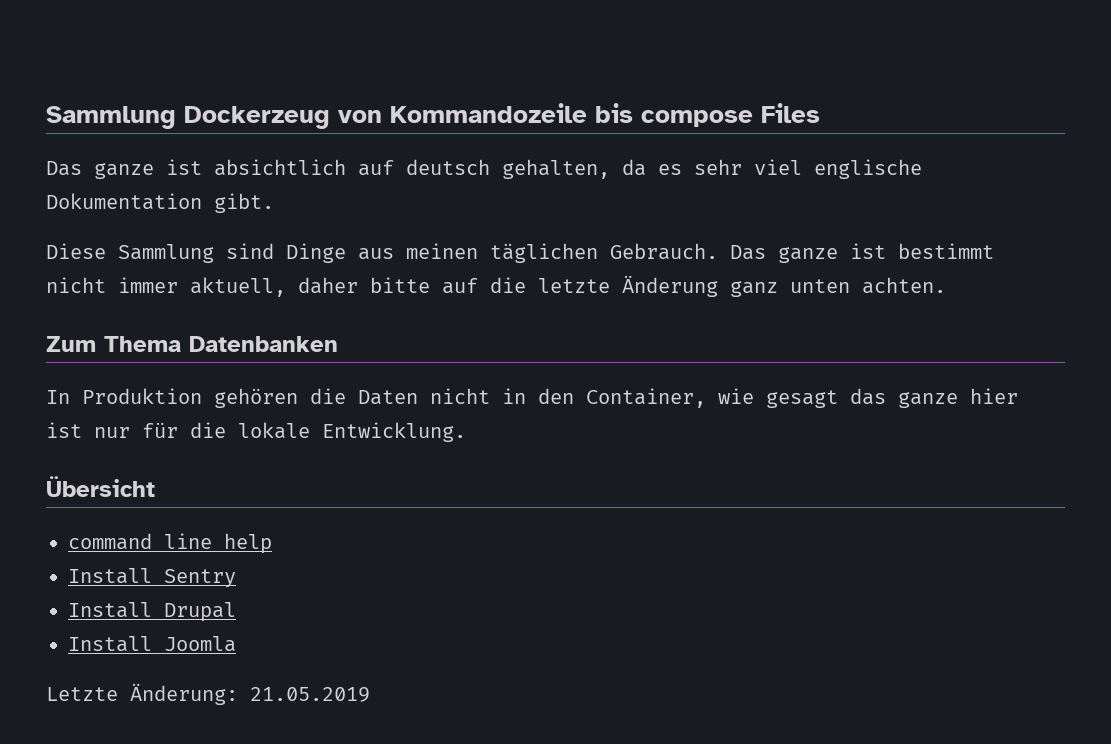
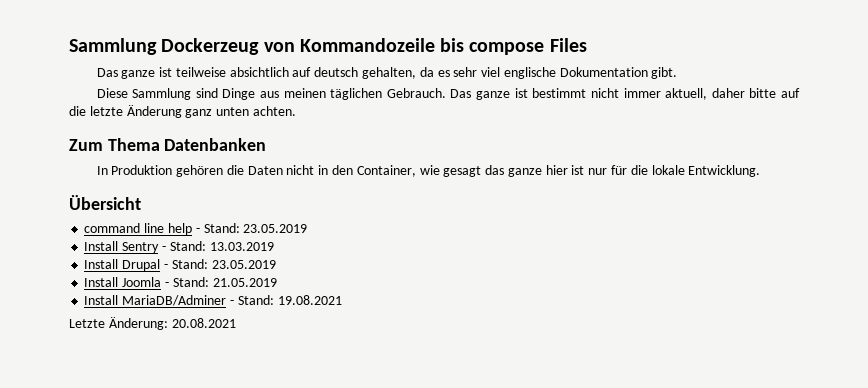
- Das ganze ist absichtlich auf deutsch gehalten, da es sehr viel englische Dokumentation gibt.
+ Das ganze ist teilweise absichtlich auf deutsch gehalten, da es sehr viel englische Dokumentation gibt.
- command line help
+ command line help - Stand: 23.05.2019
- Install Sentry
+ Install Sentry - Stand: 13.03.2019
- Install Drupal
+ Install Drupal - Stand: 23.05.2019
- Install Joomla
+ Install Joomla - Stand: 21.05.2019
+ Install MariaDB/Adminer - Stand: 19.08.2021
- Letzte Änderung: 21.05.2019
+ Letzte Änderung: 20.08.2021

